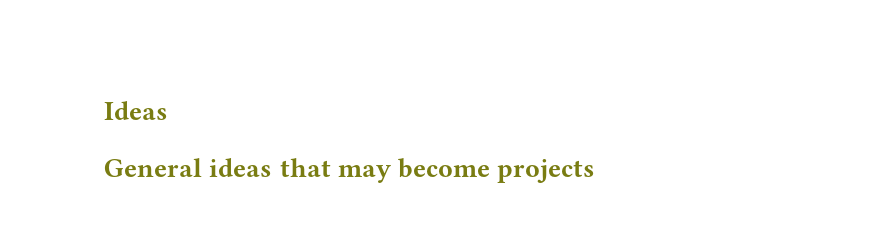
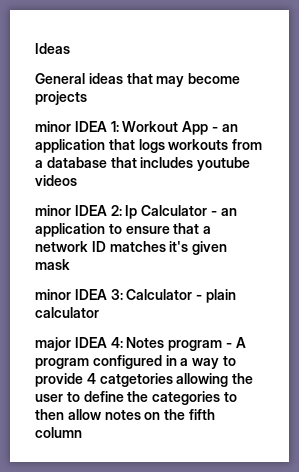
+ minor IDEA 1: Workout App - an application that logs workouts from a database that includes youtube videos
+ minor IDEA 2: Ip Calculator - an application to ensure that a network ID matches it's given mask
+ minor IDEA 3: Calculator - plain calculator
+ major IDEA 4: Notes program - A program configured in a way to provide 4 catgetories allowing the user to define the categories to then allow notes on the fifth column

